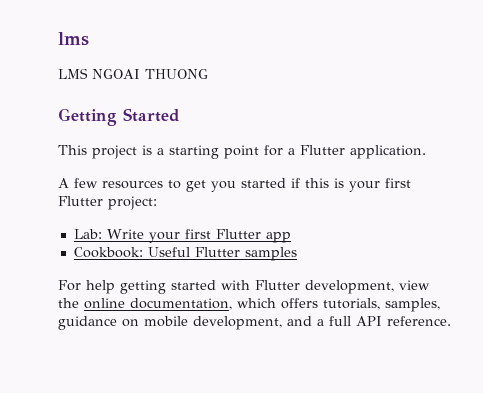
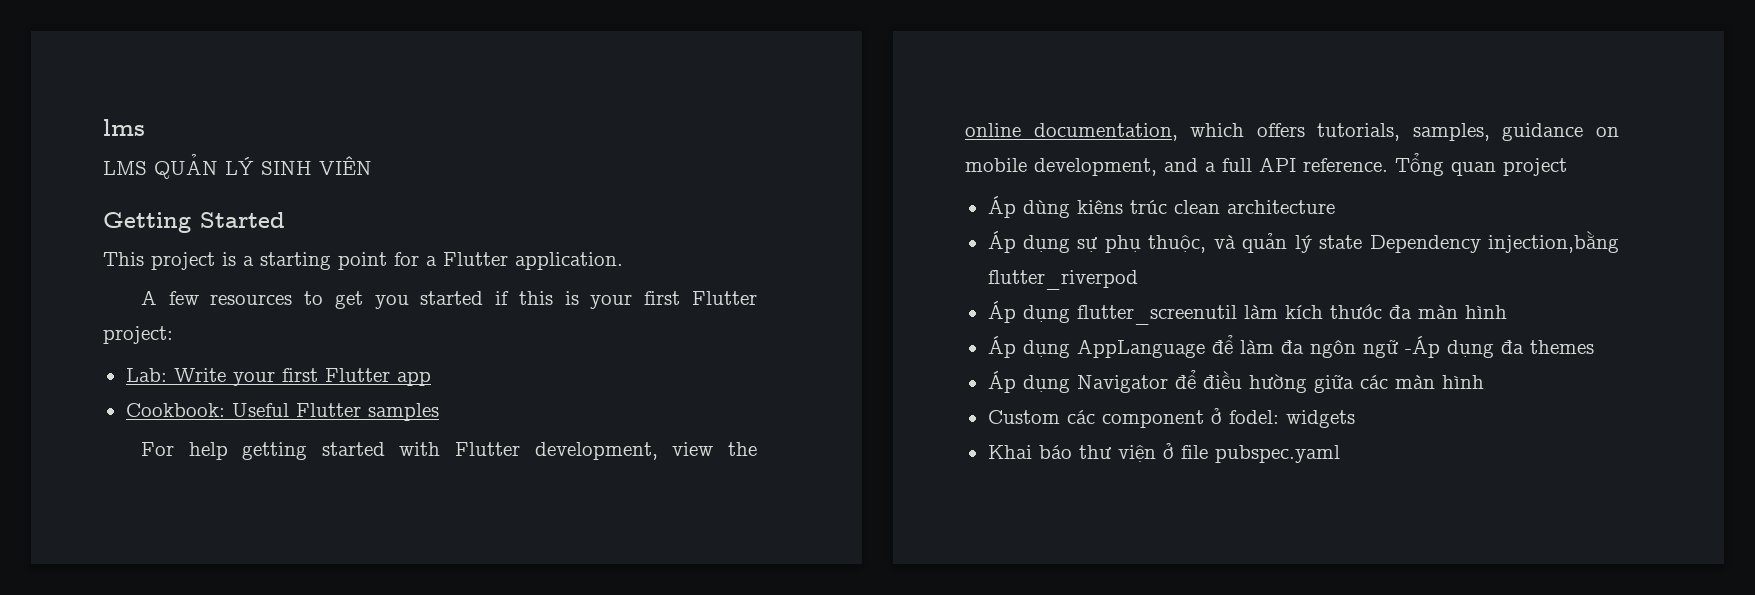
- LMS NGOAI THUONG
+ LMS QUẢN LÝ SINH VIÊN
+ Tổng quan project
+ Áp dùng kiêns trúc clean architecture
+ Áp dụng sự phụ thuộc, và quản lý state Dependency injection,bằng flutter_riverpod
+ Áp dụng flutter_screenutil làm kích thước đa màn hình
+ Áp dụng AppLanguage để làm đa ngôn ngữ -Áp dụng đa themes
+ Áp dụng Navigator để điều hường giữa các màn hình
+ Custom các component ở fodel: widgets
+ Khai báo thư viện ở file pubspec.yaml

